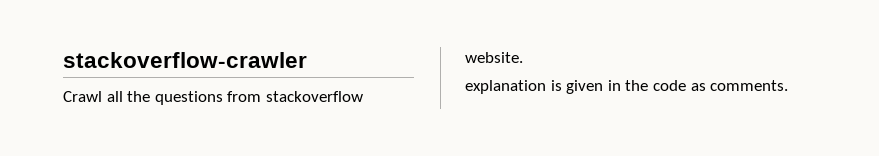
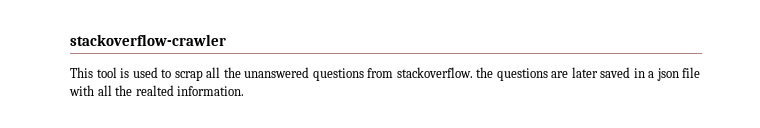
- Crawl all the questions from stackoverflow website.
- explanation is given in the code as comments.
+ This tool is used to scrap all the unanswered questions from stackoverflow. the questions are later saved in a json file with all the realted information.

